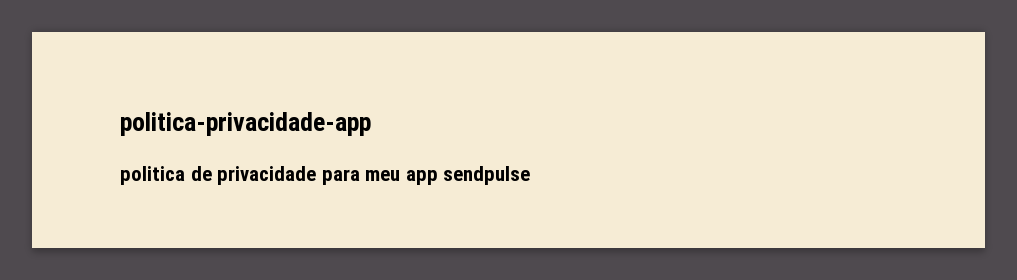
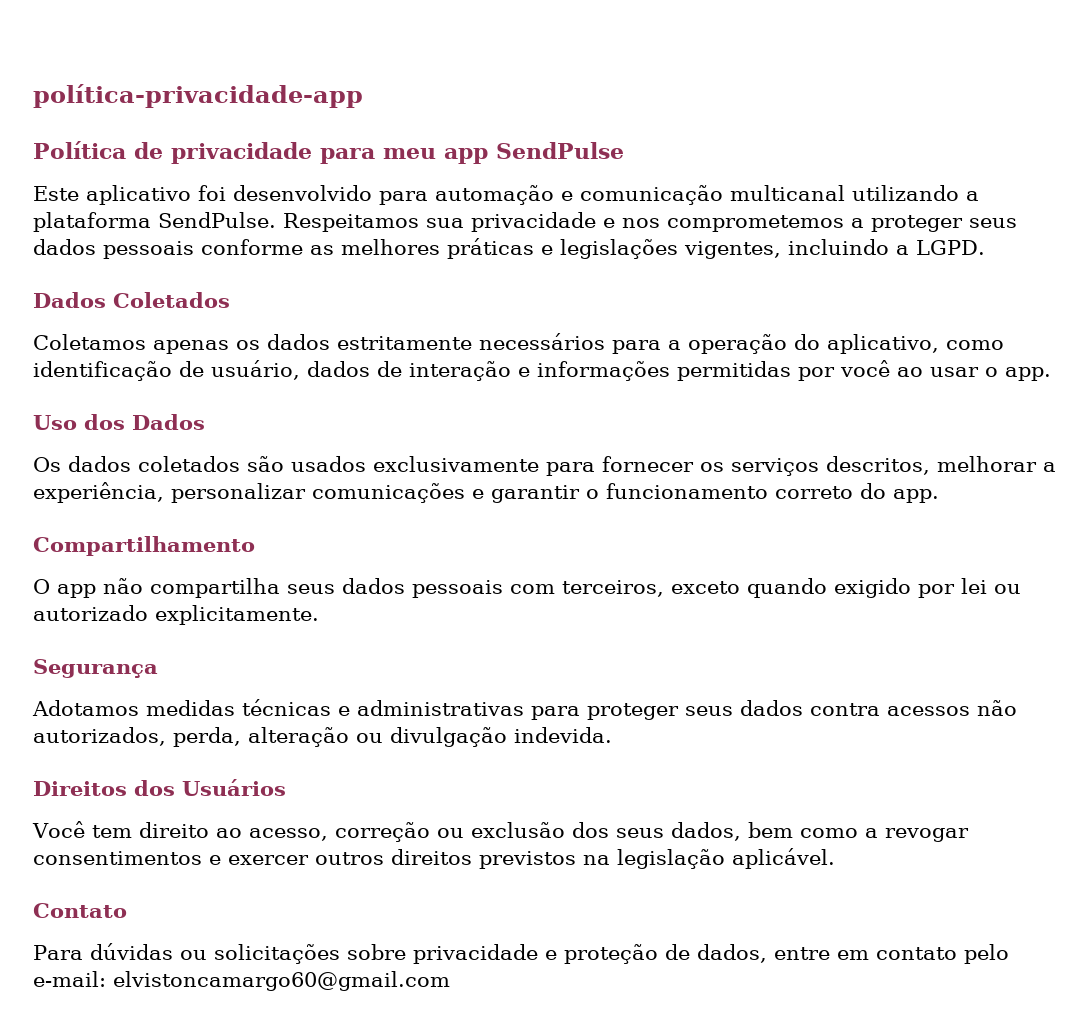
- politica-privacidade-app
- politica de privacidade para meu app sendpulse
+ política-privacidade-app
+ Política de privacidade para meu app SendPulse
+ Este aplicativo foi desenvolvido para automação e comunicação multicanal utilizando a plataforma SendPulse. Respeitamos sua privacidade e nos comprometemos a proteger seus dados pessoais conforme as melhores práticas e legislações vigentes, incluindo a LGPD.
+ Dados Coletados
+ Coletamos apenas os dados estritamente necessários para a operação do aplicativo, como identificação de usuário, dados de interação e informações permitidas por você ao usar o app.
+ Uso dos Dados
+ Os dados coletados são usados exclusivamente para fornecer os serviços descritos, melhorar a experiência, personalizar comunicações e garantir o funcionamento correto do app.
+ Compartilhamento
+ O app não compartilha seus dados pessoais com terceiros, exceto quando exigido por lei ou autorizado explicitamente.
+ Segurança
+ Adotamos medidas técnicas e administrativas para proteger seus dados contra acessos não autorizados, perda, alteração ou divulgação indevida.
+ Direitos dos Usuários
+ Você tem direito ao acesso, correção ou exclusão dos seus dados, bem como a revogar consentimentos e exercer outros direitos previstos na legislação aplicável.
+ Contato
+ Para dúvidas ou solicitações sobre privacidade e proteção de dados, entre em contato pelo e-mail: elvistoncamargo60@gmail.com

